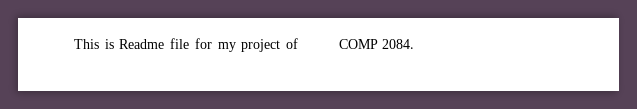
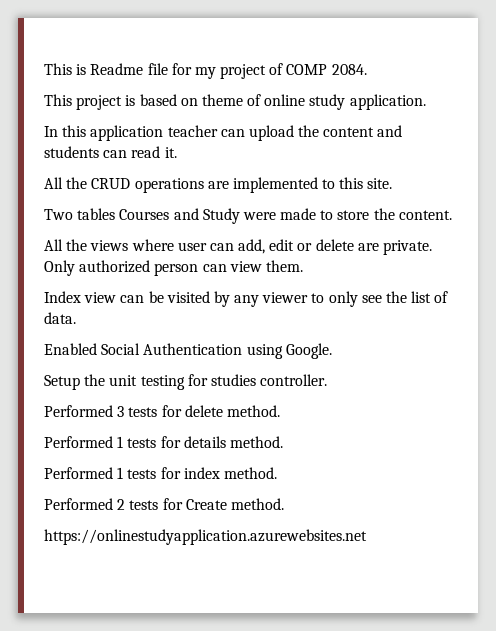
+ This project is based on theme of online study application.
+ In this application teacher can upload the content and students can read it.
+ All the CRUD operations are implemented to this site.
+ Two tables Courses and Study were made to store the content.
+ All the views where user can add, edit or delete are private. Only authorized person can view them.
+ Index view can be visited by any viewer to only see the list of data.
+ Enabled Social Authentication using Google.
+ Setup the unit testing for studies controller.
+ Performed 3 tests for delete method.
+ Performed 1 tests for details method.
+ Performed 1 tests for index method.
+ Performed 2 tests for Create method.
+ https://onlinestudyapplication.azurewebsites.net

